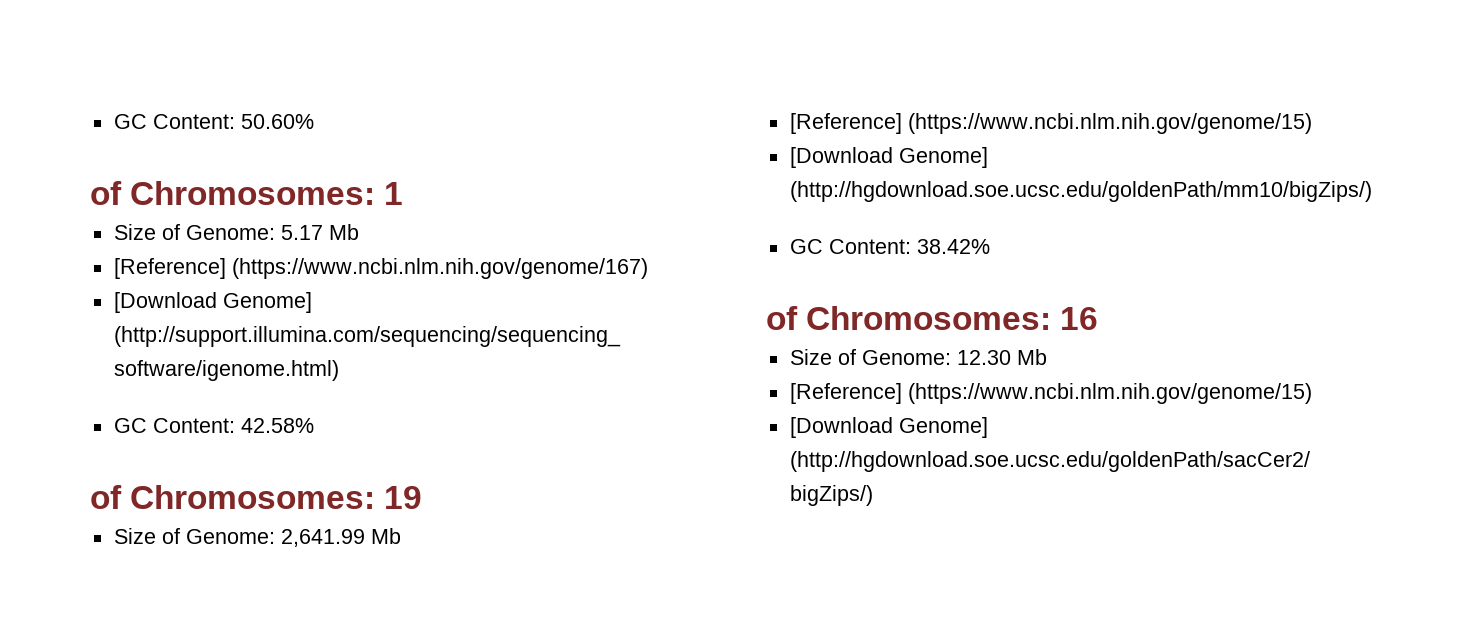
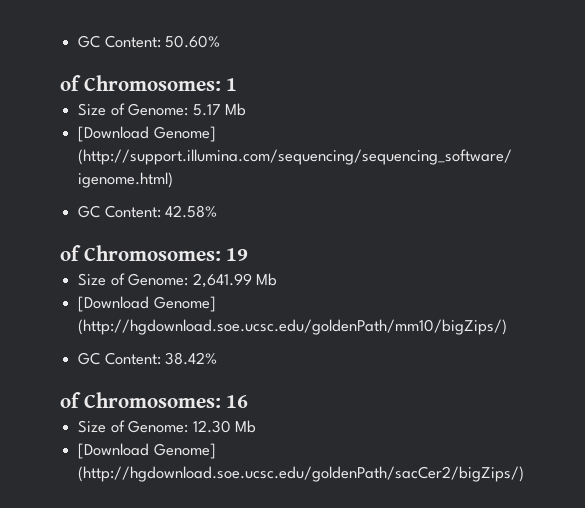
- [Reference] (https://www.ncbi.nlm.nih.gov/genome/167)
  Size of Genome: 2,641.99 Mb
- [Reference] (https://www.ncbi.nlm.nih.gov/genome/15)
  Size of Genome: 12.30 Mb
- [Reference] (https://www.ncbi.nlm.nih.gov/genome/15)

